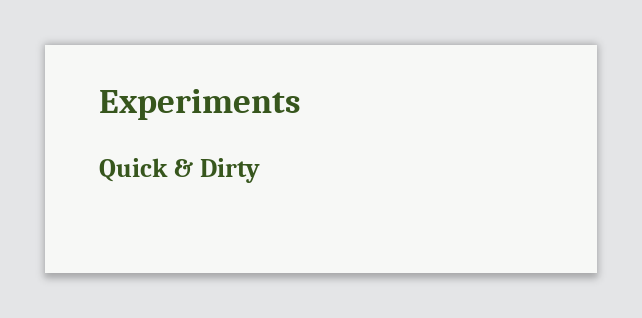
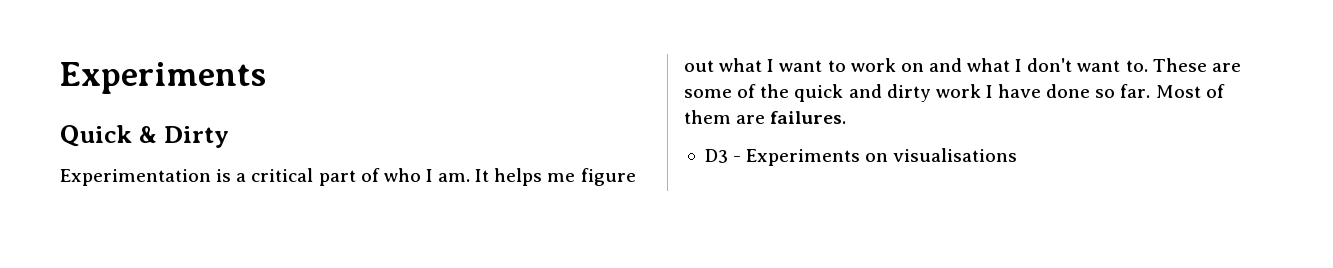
+ Experimentation is a critical part of who I am. It helps me figure out what I want to work on and what I don't want to. These are some of the quick and dirty work I have done so far. Most of them are failures.
+ D3 - Experiments on visualisations

